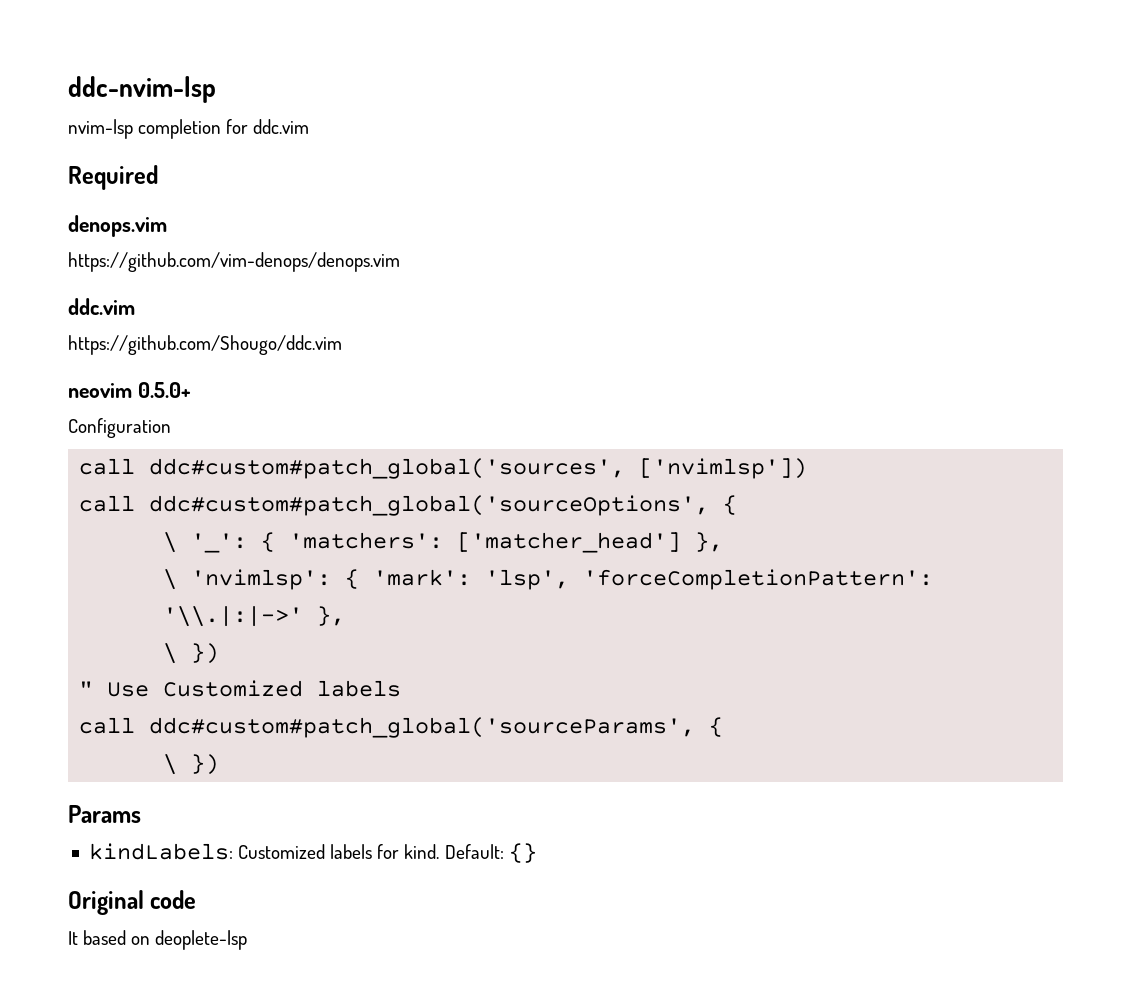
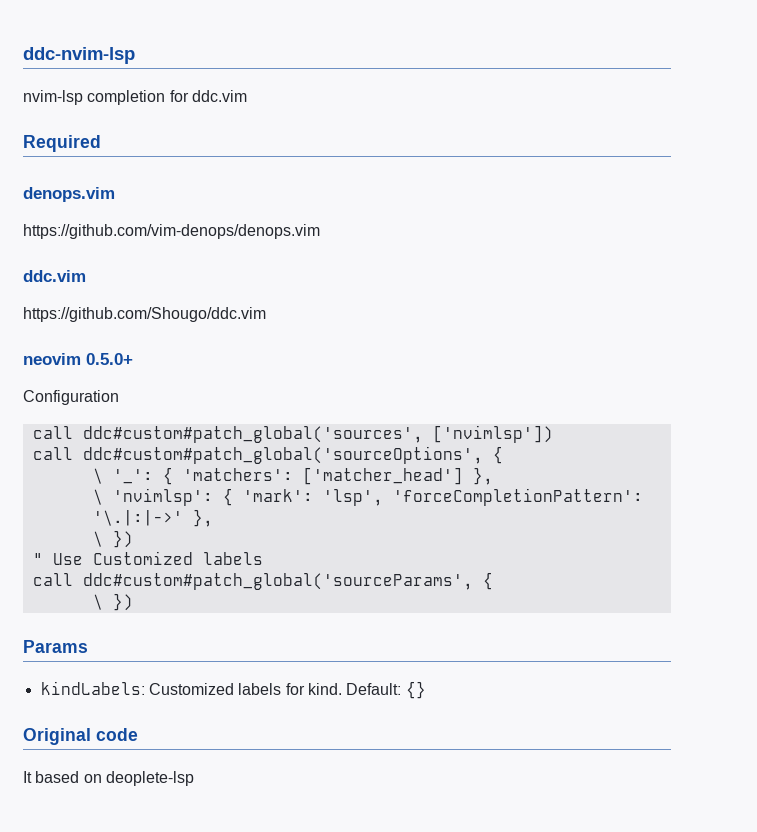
- \ 'nvimlsp': { 'mark': 'lsp', 'forceCompletionPattern': '\\.|:|->' },
+ \ 'nvimlsp': { 'mark': 'lsp', 'forceCompletionPattern': '\.|:|->' },

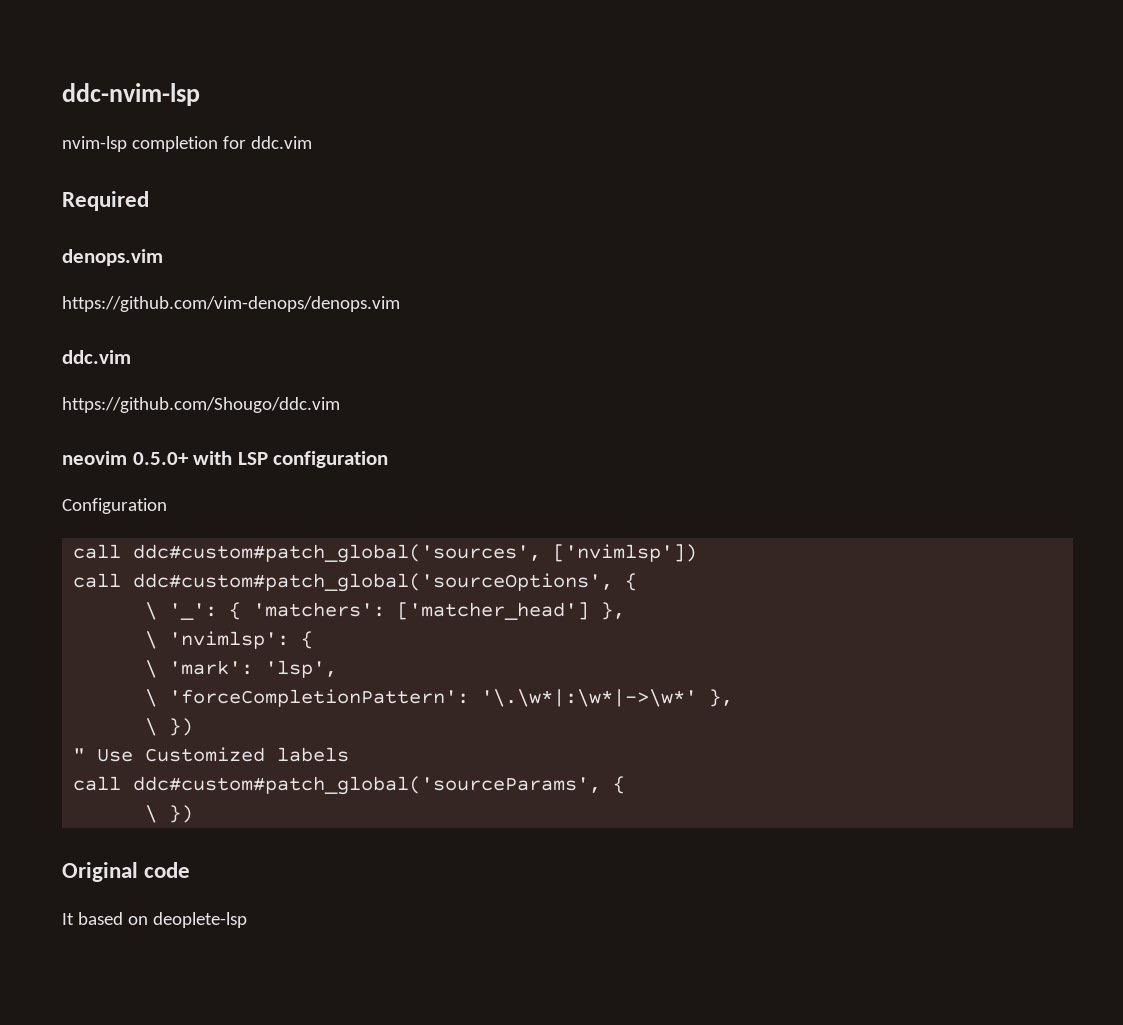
- neovim 0.5.0+
+ neovim 0.5.0+ with LSP configuration
- \ 'nvimlsp': { 'mark': 'lsp', 'forceCompletionPattern': '\.|:|->' },
+ \ 'nvimlsp': {
+ \ 'mark': 'lsp',
+ \ 'forceCompletionPattern': '\.\w*|:\w*|->\w*' },
- Params
- kindLabels: Customized labels for kind. Default: {}

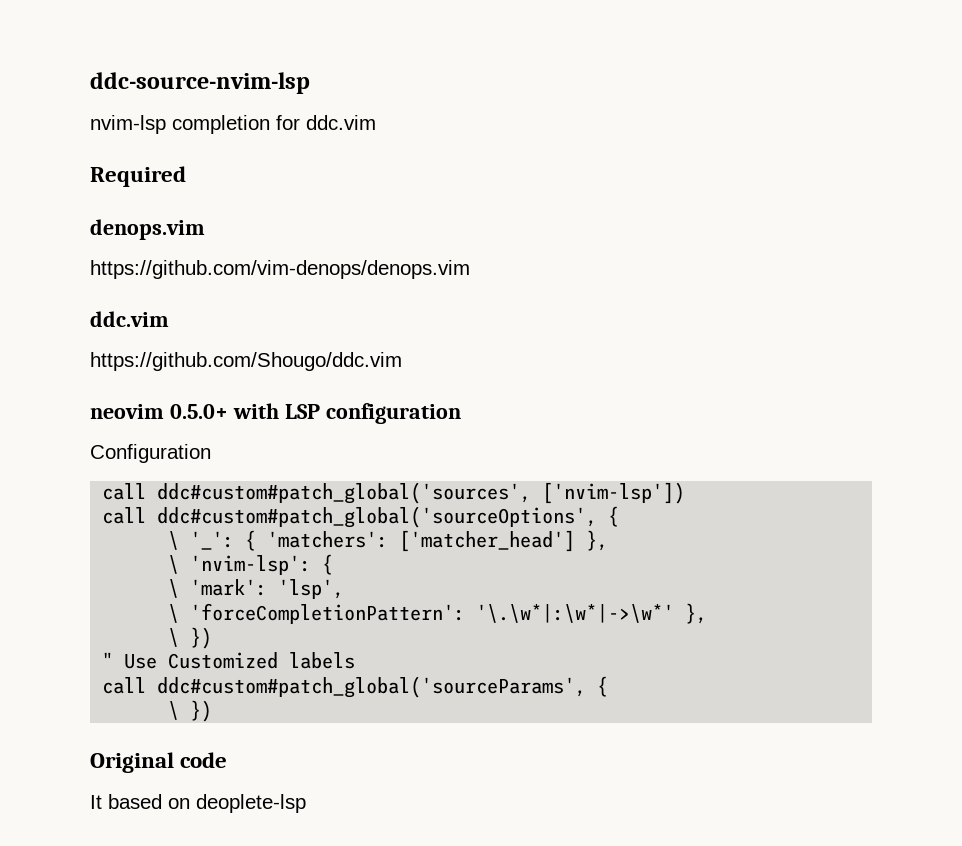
- ddc-nvim-lsp
+ ddc-source-nvim-lsp
- call ddc#custom#patch_global('sources', ['nvimlsp'])
+ call ddc#custom#patch_global('sources', ['nvim-lsp'])
- \ 'nvimlsp': {
+ \ 'nvim-lsp': {

